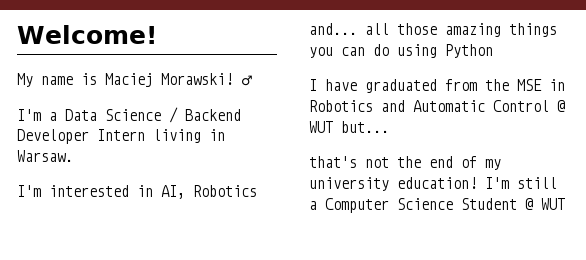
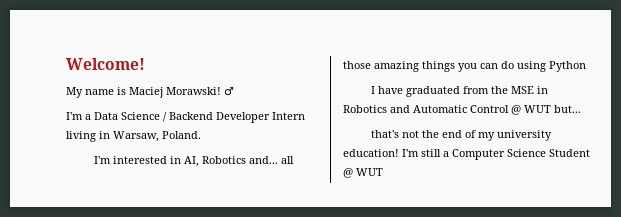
- I'm a Data Science / Backend Developer Intern living in Warsaw.
+ I'm a Data Science / Backend Developer Intern living in Warsaw, Poland.

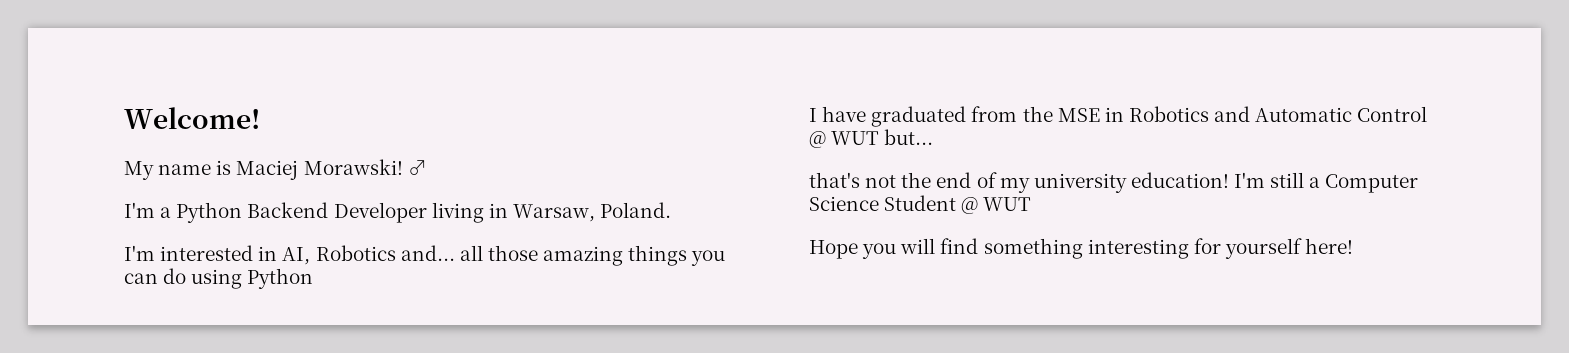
- I'm a Data Science / Backend Developer Intern living in Warsaw, Poland.
+ I'm a Python Backend Developer living in Warsaw, Poland.
+ Hope you will find something interesting for yourself here!

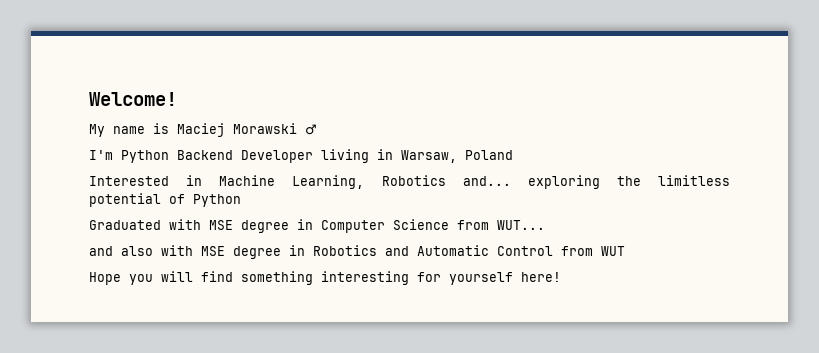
- My name is Maciej Morawski! ♂
+ My name is Maciej Morawski ♂
- I'm a Python Backend Developer living in Warsaw, Poland.
- I'm interested in AI, Robotics and... all those amazing things you can do using Python
- I have graduated from the MSE in Robotics and Automatic Control @ WUT but...
- that's not the end of my university education! I'm still a Computer Science Student @ WUT
+ I'm Python Backend Developer living in Warsaw, Poland
+ Interested in Machine Learning, Robotics and... exploring the limitless potential of Python
+ Graduated with MSE degree in Computer Science from WUT...
+ and also with MSE degree in Robotics and Automatic Control from WUT

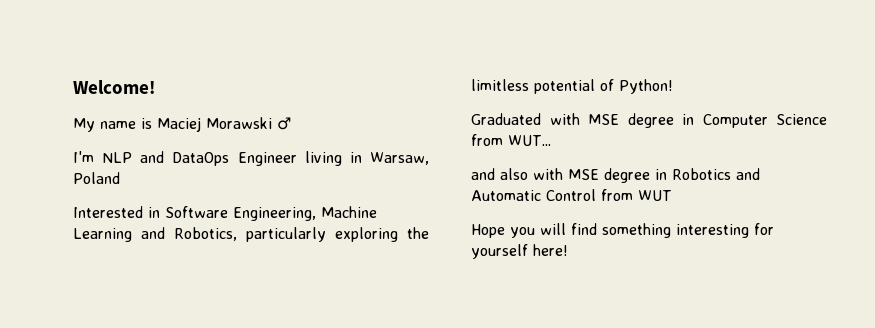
- I'm Python Backend Developer living in Warsaw, Poland
+ I'm NLP and DataOps Engineer living in Warsaw, Poland
- Interested in Machine Learning, Robotics and... exploring the limitless potential of Python
+ Interested in Software Engineering, Machine Learning and Robotics, particularly exploring the limitless potential of Python!

